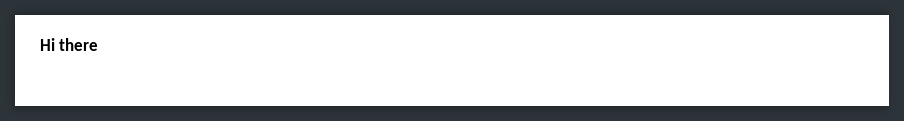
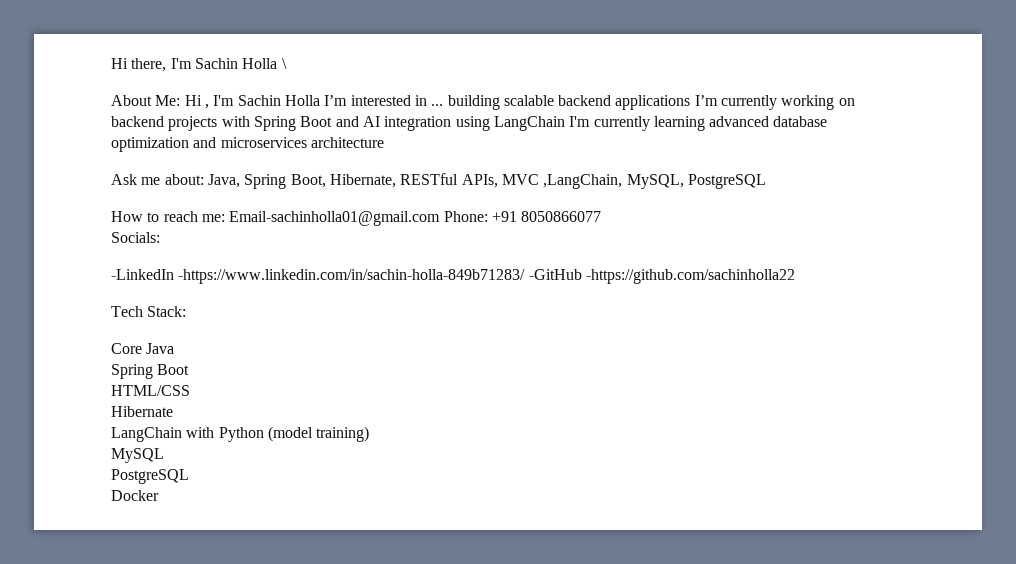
- Hi there
+ Hi there, I'm Sachin Holla \
+ About Me: Hi , I'm Sachin Holla I’m interested in ... building scalable backend applications I’m currently working on backend projects with Spring Boot and AI integration using LangChain I'm currently learning advanced database optimization and microservices architecture
+ Ask me about: Java, Spring Boot, Hibernate, RESTful APIs, MVC ,LangChain, MySQL, PostgreSQL
+ How to reach me: Email-sachinholla01@gmail.com Phone: +91 8050866077
+ Socials:
+ -LinkedIn -https://www.linkedin.com/in/sachin-holla-849b71283/ -GitHub -https://github.com/sachinholla22
+ Tech Stack:
+ Core Java
+ Spring Boot
+ HTML/CSS
+ Hibernate
+ LangChain with Python (model training)
+ MySQL
+ PostgreSQL
+ Docker

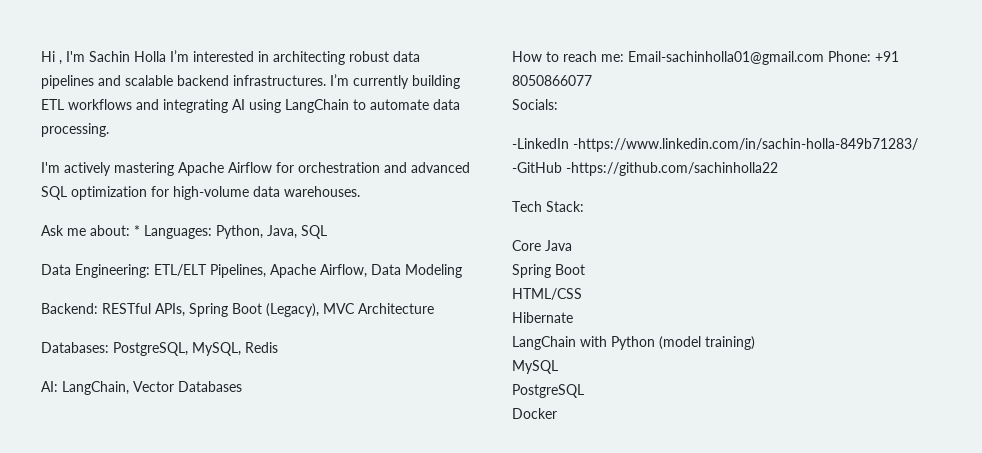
- Hi there, I'm Sachin Holla \
- About Me: Hi , I'm Sachin Holla I’m interested in ... building scalable backend applications I’m currently working on backend projects with Spring Boot and AI integration using LangChain I'm currently learning advanced database optimization and microservices architecture
- Ask me about: Java, Spring Boot, Hibernate, RESTful APIs, MVC ,LangChain, MySQL, PostgreSQL
+ Hi , I'm Sachin Holla I’m interested in architecting robust data pipelines and scalable backend infrastructures. I’m currently building ETL workflows and integrating AI using LangChain to automate data processing.
+ I'm actively mastering Apache Airflow for orchestration and advanced SQL optimization for high-volume data warehouses.
+ Ask me about: * Languages: Python, Java, SQL
+ Data Engineering: ETL/ELT Pipelines, Apache Airflow, Data Modeling
+ Backend: RESTful APIs, Spring Boot (Legacy), MVC Architecture
+ Databases: PostgreSQL, MySQL, Redis
+ AI: LangChain, Vector Databases

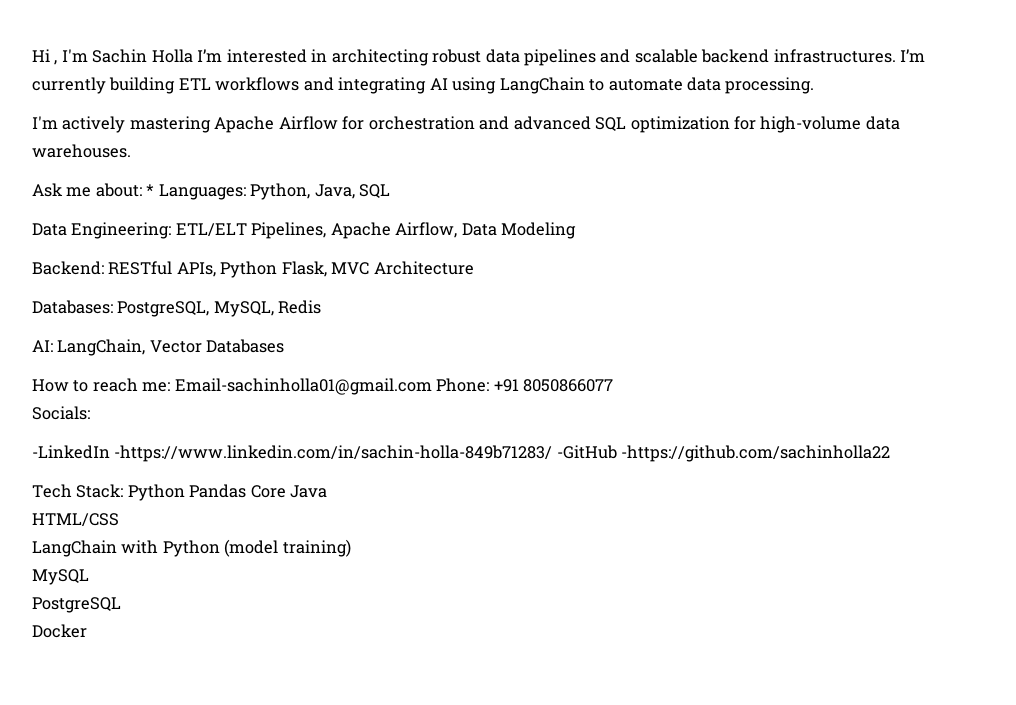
- Backend: RESTful APIs, Spring Boot (Legacy), MVC Architecture
+ Backend: RESTful APIs, Python Flask, MVC Architecture
- Tech Stack:
- Core Java
- Spring Boot
+ Tech Stack: Python Pandas Core Java
- Hibernate

